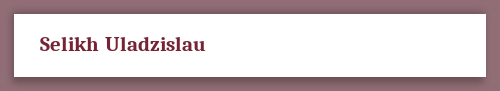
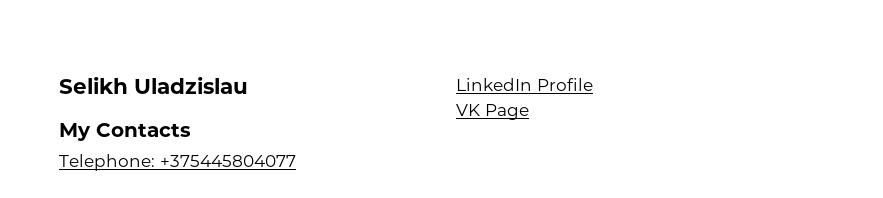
+ My Contacts
+ Telephone: +375445804077
+ LinkedIn Profile
+ VK Page

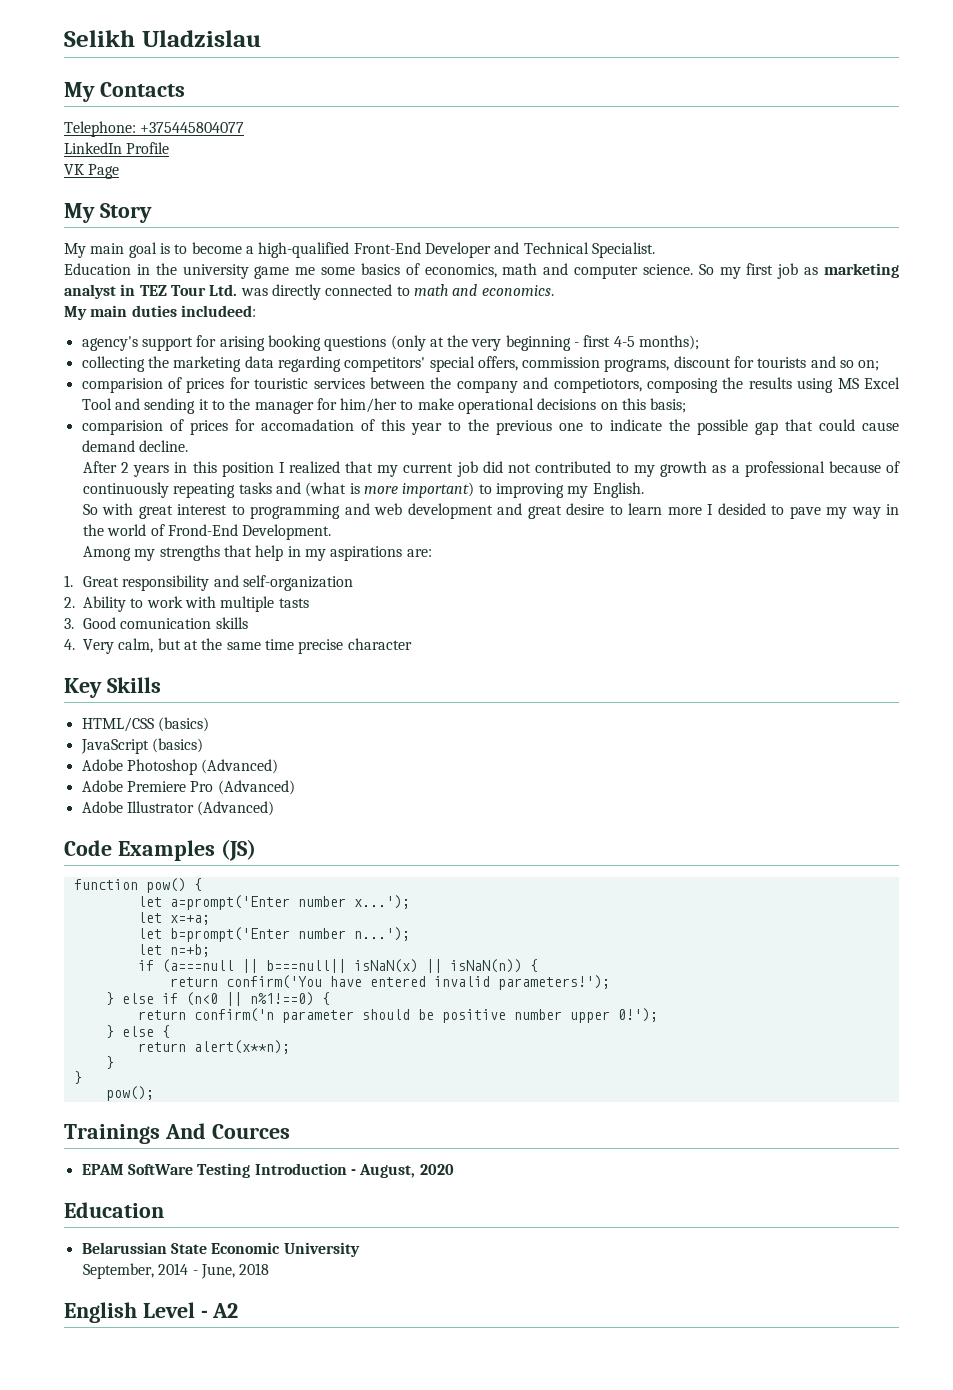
+ My Story
+ My main goal is to become a high-qualified Front-End Developer and Technical Specialist.
+ Education in the university game me some basics of economics, math and computer science. So my first job as marketing analyst in TEZ Tour Ltd. was directly connected to math and economics.
+ My main duties includeed:
+ agency's support for arising booking questions (only at the very beginning - first 4-5 months);
+ collecting the marketing data regarding competitors' special offers, commission programs, discount for tourists and so on;
+ comparision of prices for touristic services between the company and competiotors, composing the results using MS Excel Tool and sending it to the manager for him/her to make operational decisions on this basis;
+ comparision of prices for accomadation of this year to the previous one to indicate the possible gap that could cause demand decline.
+ After 2 years in this position I realized that my current job did not contributed to my growth as a professional because of continuously repeating tasks and (what is more important) to improving my English.
+ So with great interest to programming and web development and great desire to learn more I desided to pave my way in the world of Frond-End Development.
+ Among my strengths that help in my aspirations are:
+ 1. Great responsibility and self-organization
+ 2. Ability to work with multiple tasts
+ 3. Good comunication skills
+ 4. Very calm, but at the same time precise character
+ Key Skills
+ HTML/CSS (basics)
+ JavaScript (basics)
+ Adobe Photoshop (Advanced)
+ Adobe Premiere Pro (Advanced)
+ Adobe Illustrator (Advanced)
+ Code Examples (JS)
+ function pow() {
+ let a=prompt('Enter number x...');
+ let x=+a;
+ let b=prompt('Enter number n...');
+ let n=+b;
+ if (a===null || b===null|| isNaN(x) || isNaN(n)) {
+ return confirm('You have entered invalid parameters!');
+ } else if (n<0 || n%1!==0) {
+ return confirm('n parameter should be positive number upper 0!');
+ } else {
+ return alert(x**n);
+ }
+ }
+ pow();
+ Trainings And Cources
+ EPAM SoftWare Testing Introduction - August, 2020
+ Education
+ Belarussian State Economic University
+ September, 2014 - June, 2018
+ English Level - A2

